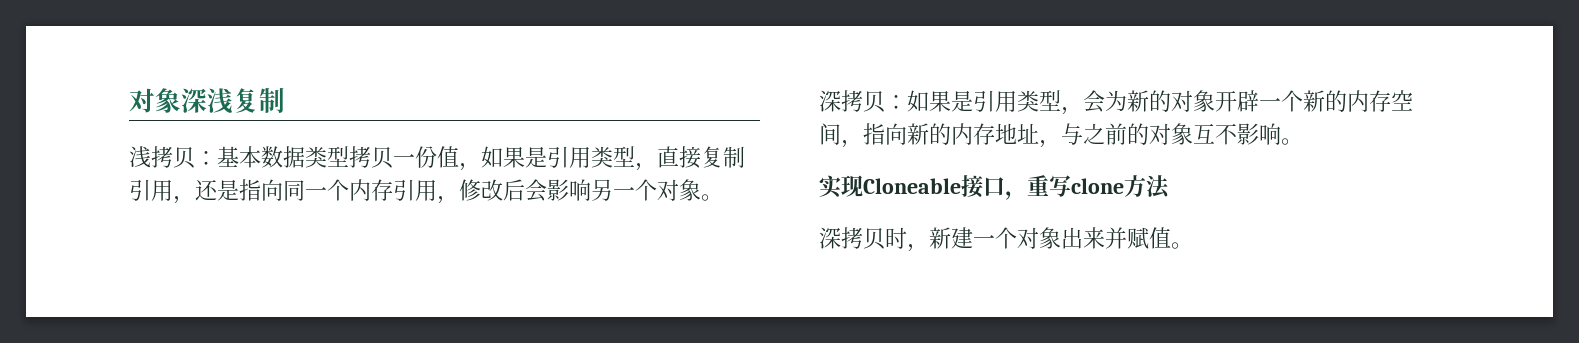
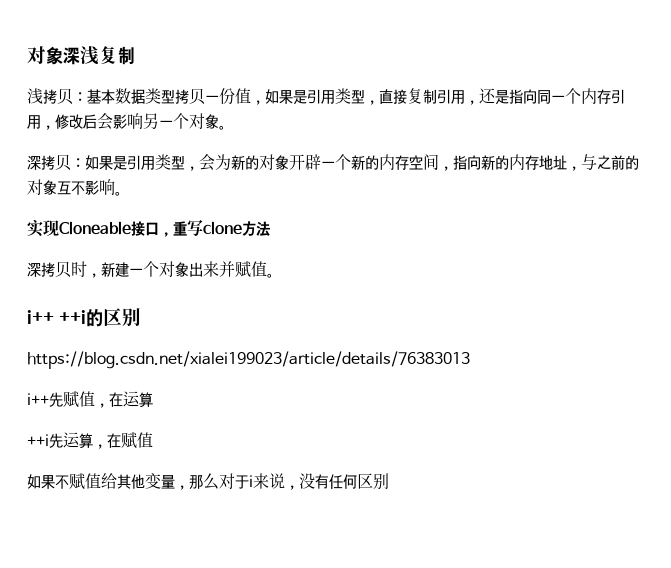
+ i++ ++i的区别
+ https://blog.csdn.net/xialei199023/article/details/76383013
+ i++先赋值，在运算
+ ++i先运算，在赋值
+ 如果不赋值给其他变量，那么对于i来说，没有任何区别

